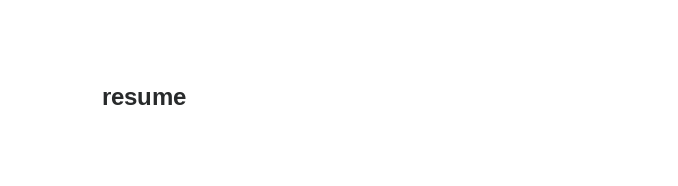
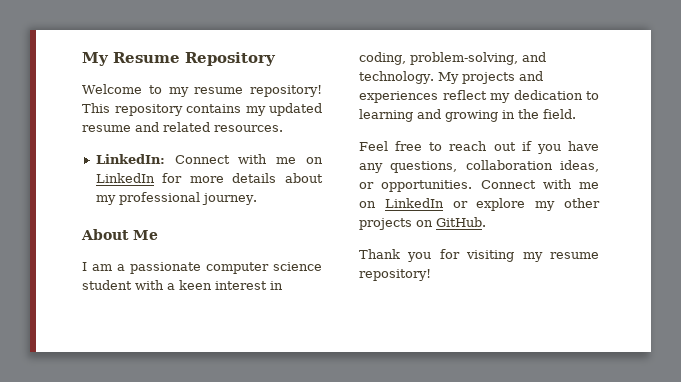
- resume
+ My Resume Repository
+ Welcome to my resume repository! This repository contains my updated resume and related resources.
+ LinkedIn: Connect with me on LinkedIn for more details about my professional journey.
+ About Me
+ I am a passionate computer science student with a keen interest in coding, problem-solving, and technology. My projects and experiences reflect my dedication to learning and growing in the field.
+ Feel free to reach out if you have any questions, collaboration ideas, or opportunities. Connect with me on LinkedIn or explore my other projects on GitHub.
+ Thank you for visiting my resume repository!

